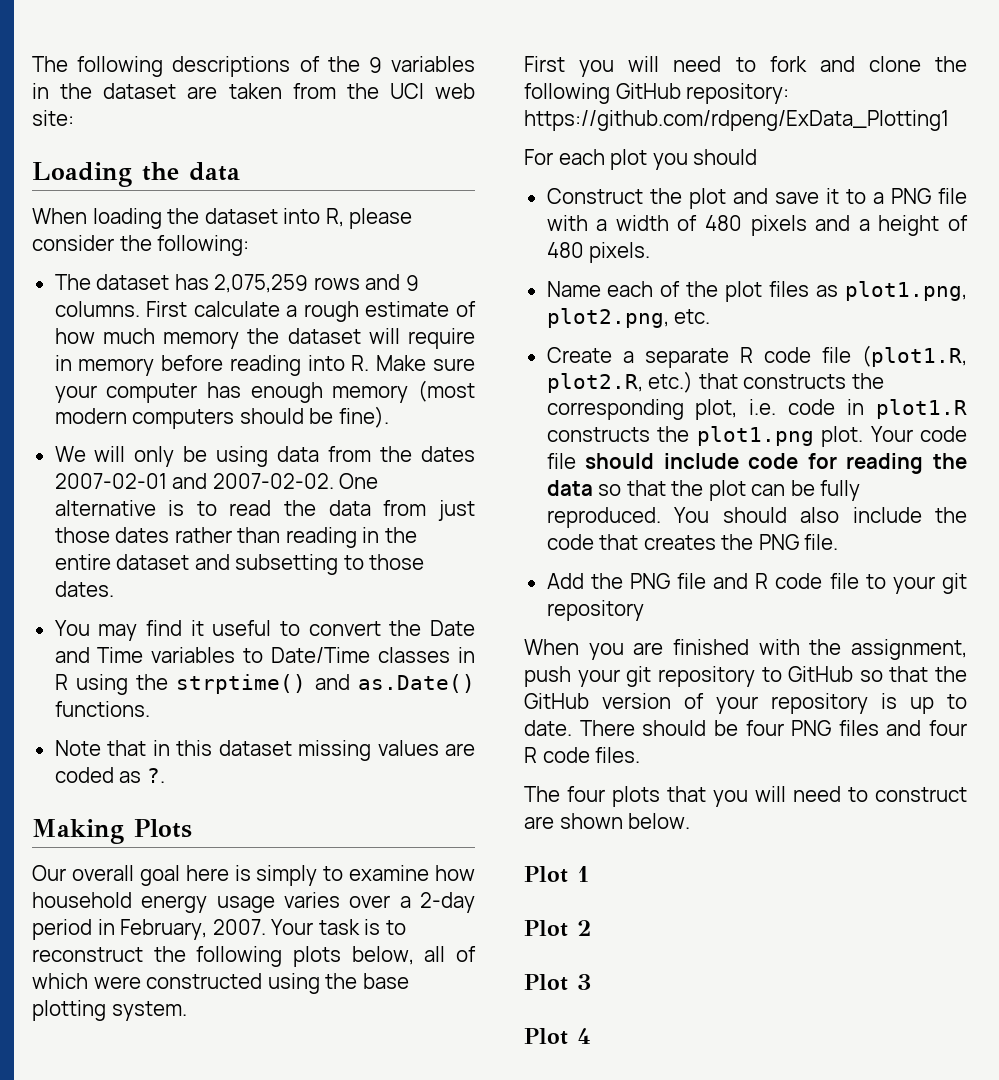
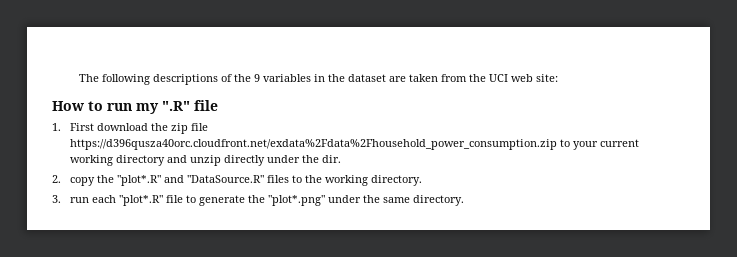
- Loading the data
- When loading the dataset into R, please consider the following:
- The dataset has 2,075,259 rows and 9 columns. First calculate a rough estimate of how much memory the dataset will require in memory before reading into R. Make sure your computer has enough memory (most modern computers should be fine).
- We will only be using data from the dates 2007-02-01 and 2007-02-02. One alternative is to read the data from just those dates rather than reading in the entire dataset and subsetting to those dates.
- You may find it useful to convert the Date and Time variables to Date/Time classes in R using the strptime() and as.Date() functions.
- Note that in this dataset missing values are coded as ?.
- Making Plots
- Our overall goal here is simply to examine how household energy usage varies over a 2-day period in February, 2007. Your task is to reconstruct the following plots below, all of which were constructed using the base plotting system.
- First you will need to fork and clone the following GitHub repository: https://github.com/rdpeng/ExData_Plotting1
- For each plot you should
- Construct the plot and save it to a PNG file with a width of 480 pixels and a height of 480 pixels.
- Name each of the plot files as plot1.png, plot2.png, etc.
- Create a separate R code file (plot1.R, plot2.R, etc.) that constructs the corresponding plot, i.e. code in plot1.R constructs the plot1.png plot. Your code file should include code for reading the data so that the plot can be fully reproduced. You should also include the code that creates the PNG file.
- Add the PNG file and R code file to your git repository
- When you are finished with the assignment, push your git repository to GitHub so that the GitHub version of your repository is up to date. There should be four PNG files and four R code files.
- The four plots that you will need to construct are shown below.
- Plot 1
- Plot 2
- Plot 3
- Plot 4
+ How to run my ".R" file
+ 1. First download the zip file https://d396qusza40orc.cloudfront.net/exdata%2Fdata%2Fhousehold_power_consumption.zip to your current working directory and unzip directly under the dir.
+ 2. copy the "plot*.R" and "DataSource.R" files to the working directory.
+ 3. run each "plot*.R" file to generate the "plot*.png" under the same directory.

